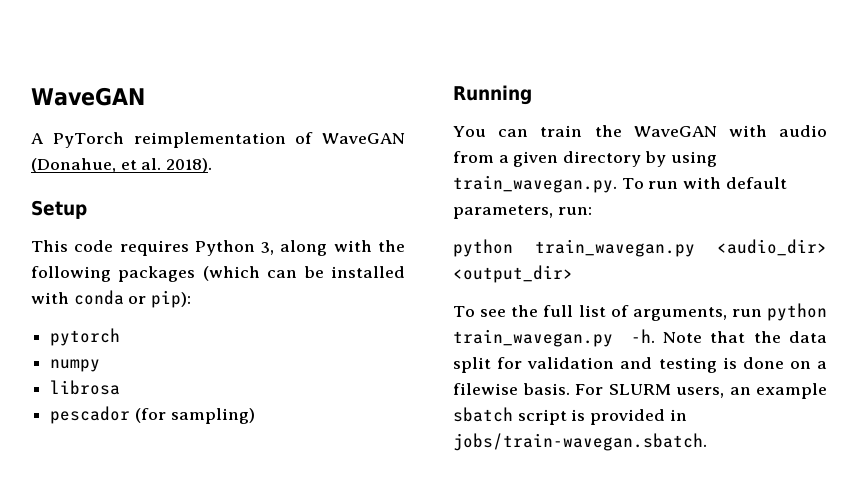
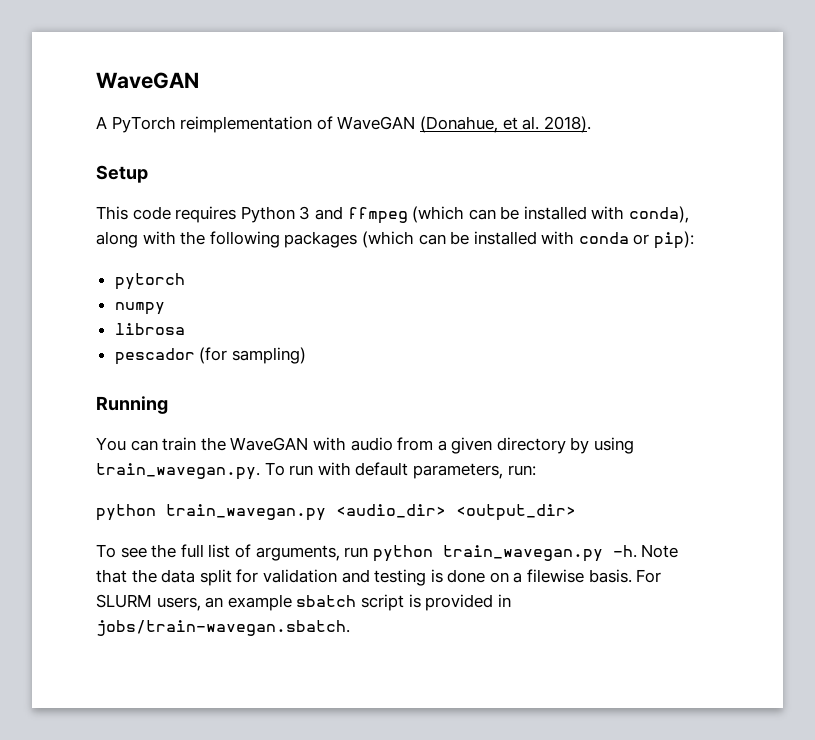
- This code requires Python 3, along with the following packages (which can be installed with conda or pip):
+ This code requires Python 3 and ffmpeg (which can be installed with conda), along with the following packages (which can be installed with conda or pip):

